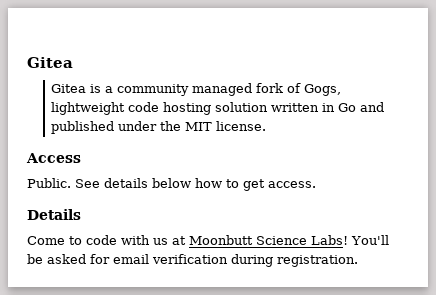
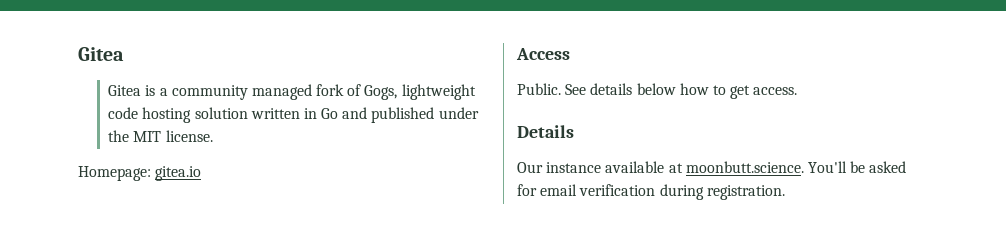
+ Homepage: gitea.io
- Come to code with us at Moonbutt Science Labs! You'll be asked for email verification during registration.
+ Our instance available at moonbutt.science. You'll be asked for email verification during registration.

